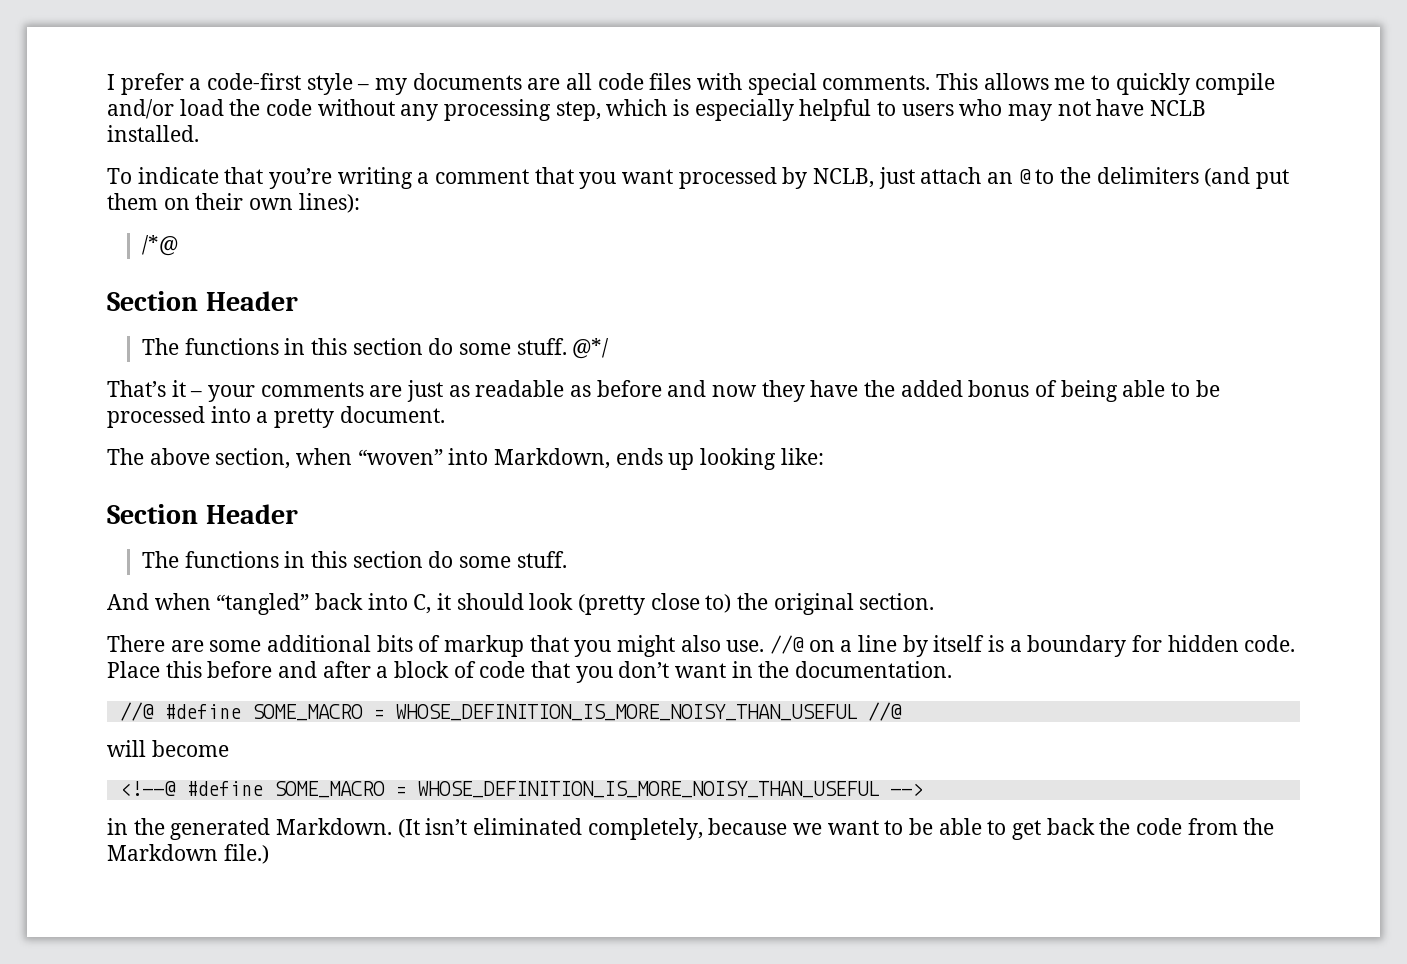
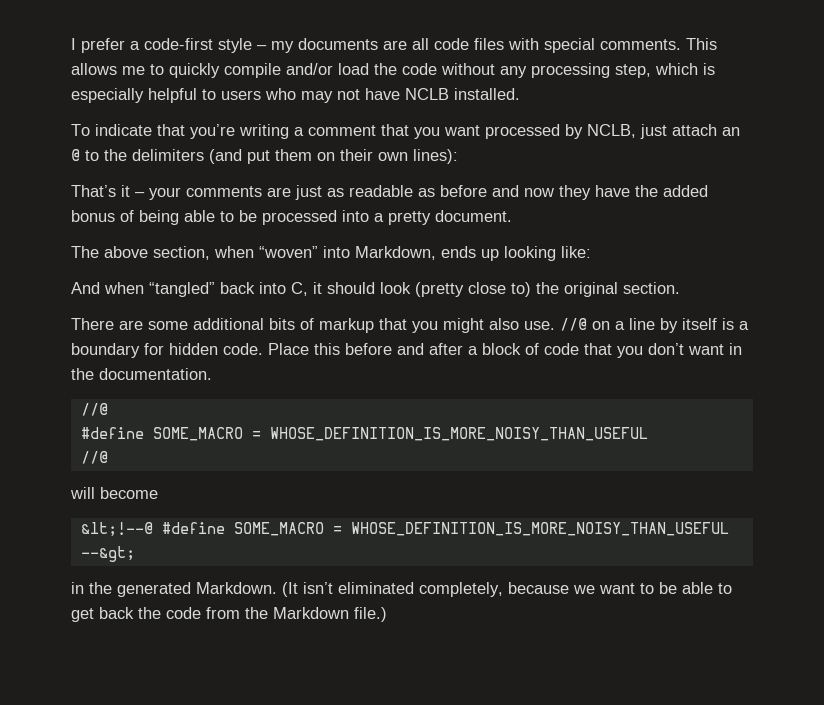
- /*@
- Section Header
- The functions in this section do some stuff. @*/
  The above section, when “woven” into Markdown, ends up looking like:
- Section Header
- The functions in this section do some stuff.
  Place this before and after a block of code that you don’t want in the documentation.
- //@ #define SOME_MACRO = WHOSE_DEFINITION_IS_MORE_NOISY_THAN_USEFUL //@
+ //@
+ #define SOME_MACRO = WHOSE_DEFINITION_IS_MORE_NOISY_THAN_USEFUL
+ //@
- <!--@ #define SOME_MACRO = WHOSE_DEFINITION_IS_MORE_NOISY_THAN_USEFUL -->
+ &lt;!--@ #define SOME_MACRO = WHOSE_DEFINITION_IS_MORE_NOISY_THAN_USEFUL --&gt;

